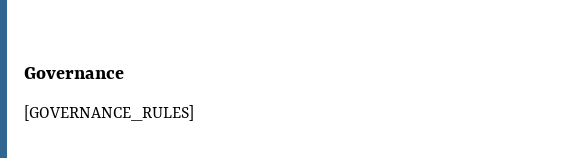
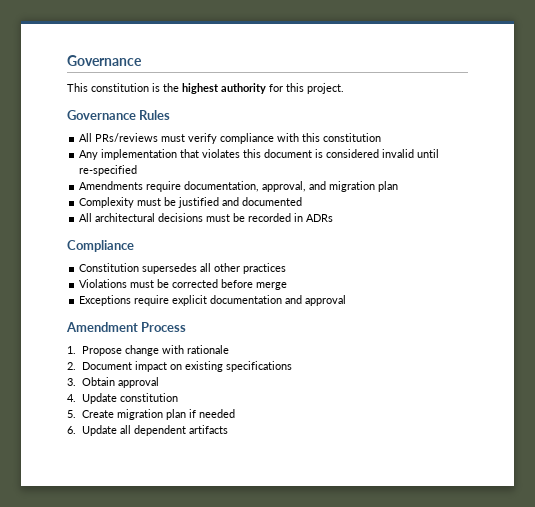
- [GOVERNANCE_RULES]
+ This constitution is the highest authority for this project.
+ Governance Rules
+ All PRs/reviews must verify compliance with this constitution
+ Any implementation that violates this document is considered invalid until re-specified
+ Amendments require documentation, approval, and migration plan
+ Complexity must be justified and documented
+ All architectural decisions must be recorded in ADRs
+ Compliance
+ Constitution supersedes all other practices
+ Violations must be corrected before merge
+ Exceptions require explicit documentation and approval
+ Amendment Process
+ 1. Propose change with rationale
+ 2. Document impact on existing specifications
+ 3. Obtain approval
+ 4. Update constitution
+ 5. Create migration plan if needed
+ 6. Update all dependent artifacts

